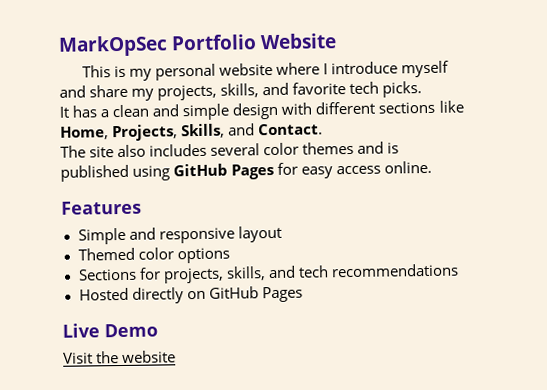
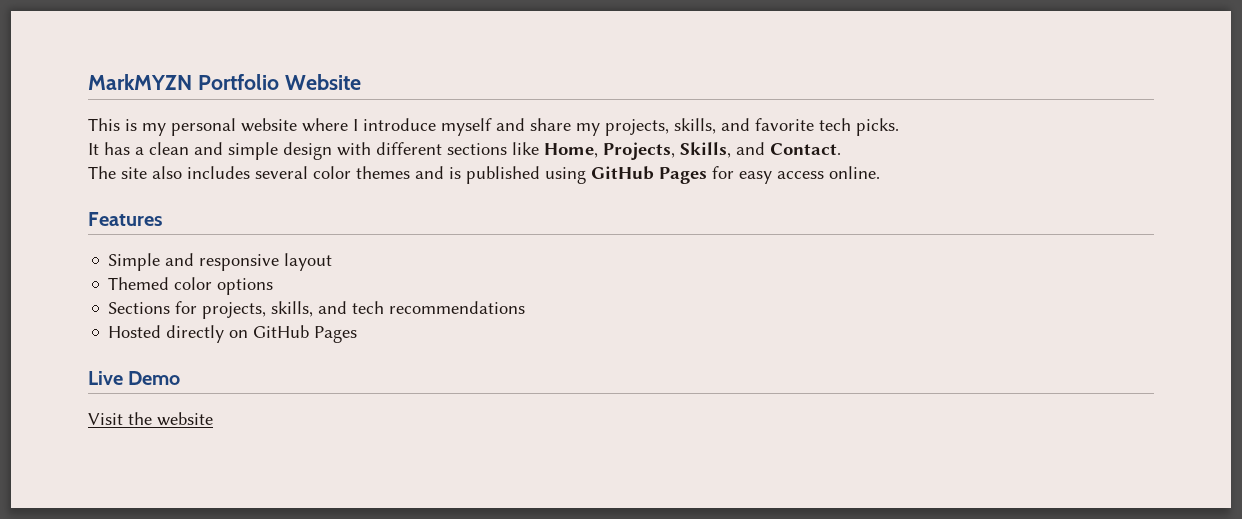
- MarkOpSec Portfolio Website
+ MarkMYZN Portfolio Website

